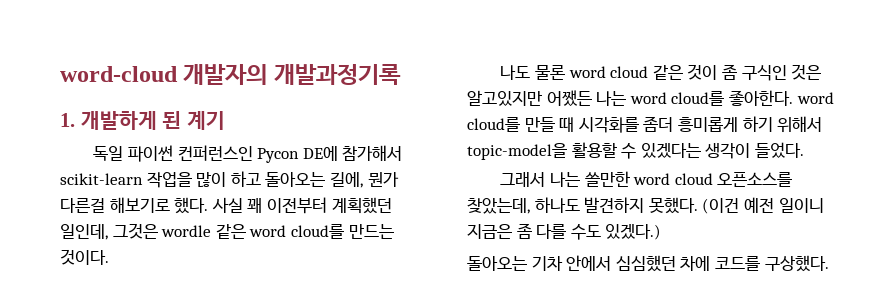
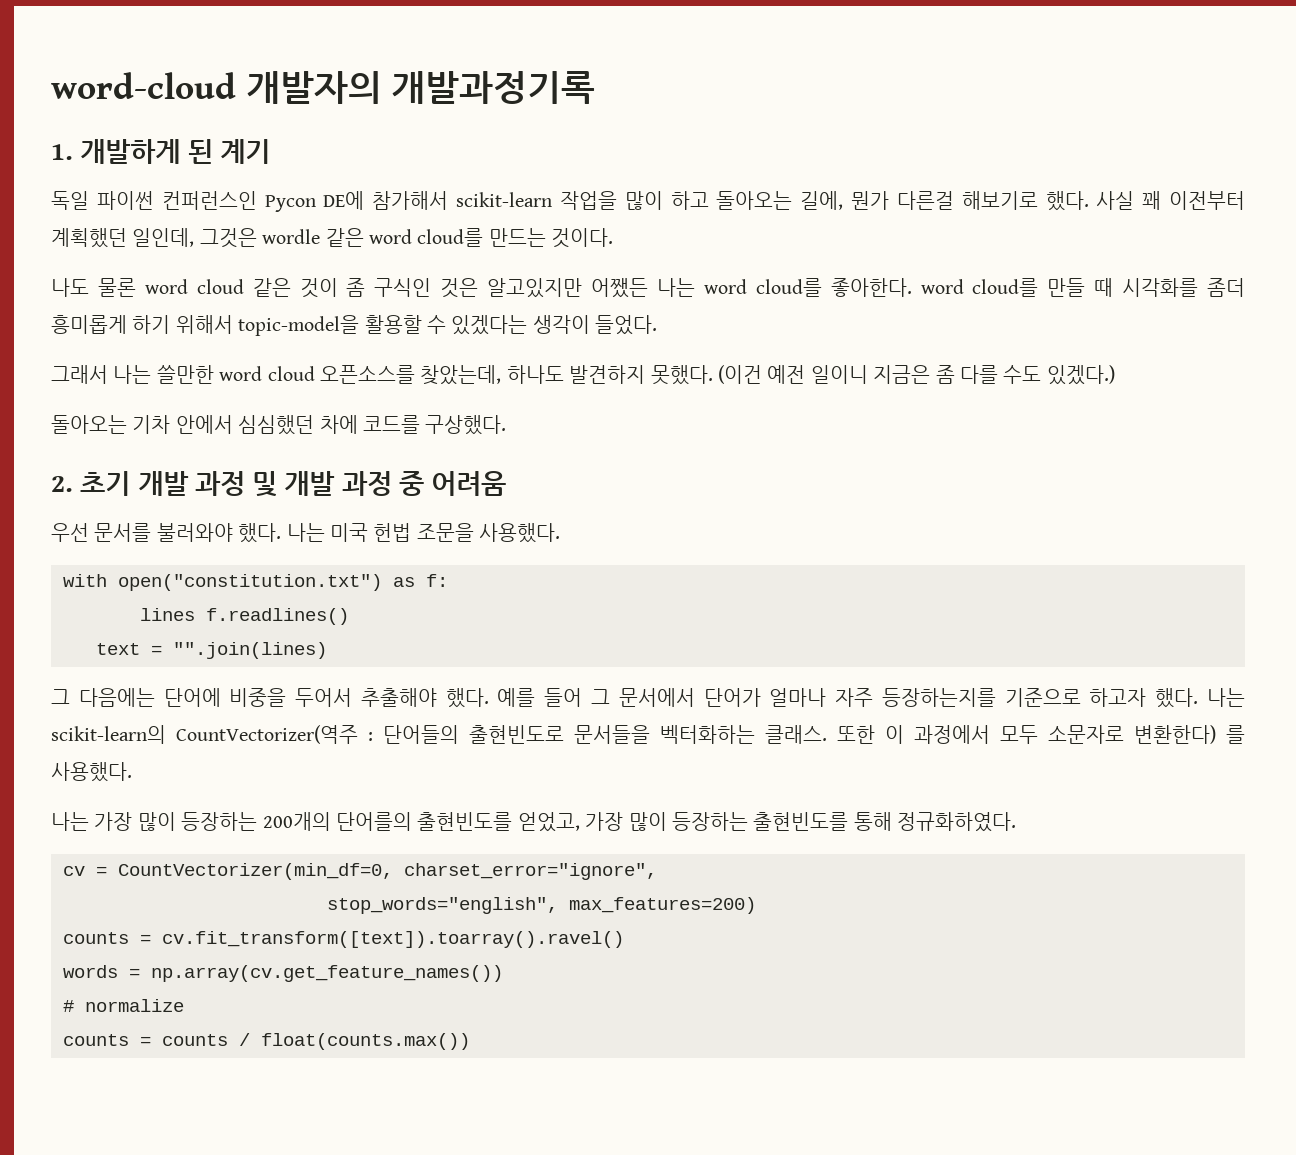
+ 2. 초기 개발 과정 및 개발 과정 중 어려움
+ 우선 문서를 불러와야 했다. 나는 미국 헌법 조문을 사용했다.
+ with open("constitution.txt") as f:
+ lines f.readlines()
+ text = "".join(lines)
+ 그 다음에는 단어에 비중을 두어서 추출해야 했다. 예를 들어 그 문서에서 단어가 얼마나 자주 등장하는지를 기준으로 하고자 했다. 나는 scikit-learn의 CountVectorizer(역주 : 단어들의 출현빈도로 문서들을 벡터화하는 클래스. 또한 이 과정에서 모두 소문자로 변환한다) 를 사용했다.
+ 나는 가장 많이 등장하는 200개의 단어를의 출현빈도를 얻었고, 가장 많이 등장하는 출현빈도를 통해 정규화하였다.
+ cv = CountVectorizer(min_df=0, charset_error="ignore",
+ stop_words="english", max_features=200)
+ counts = cv.fit_transform([text]).toarray().ravel()
+ words = np.array(cv.get_feature_names())
+ # normalize
+ counts = counts / float(counts.max())

